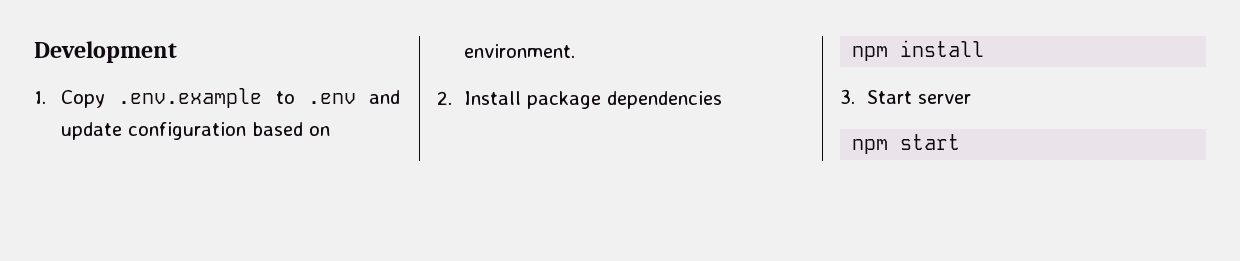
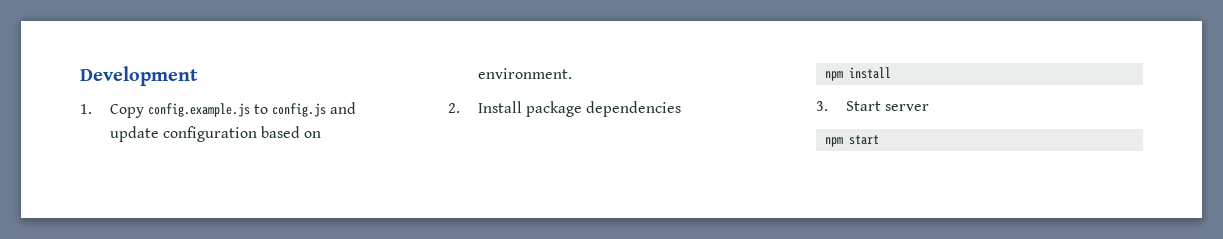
- 1. Copy .env.example to .env and update configuration based on environment.
+ 1. Copy config.example.js to config.js and update configuration based on environment.

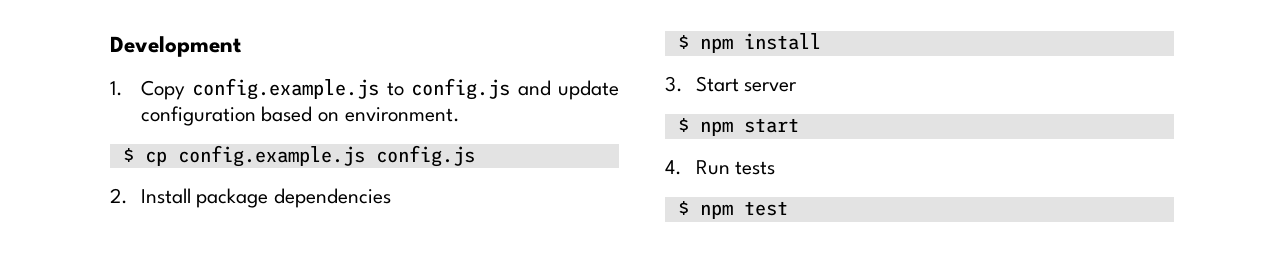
+ $ cp config.example.js config.js
- npm install
+ $ npm install
- npm start
+ $ npm start
+ 4. Run tests
+ $ npm test

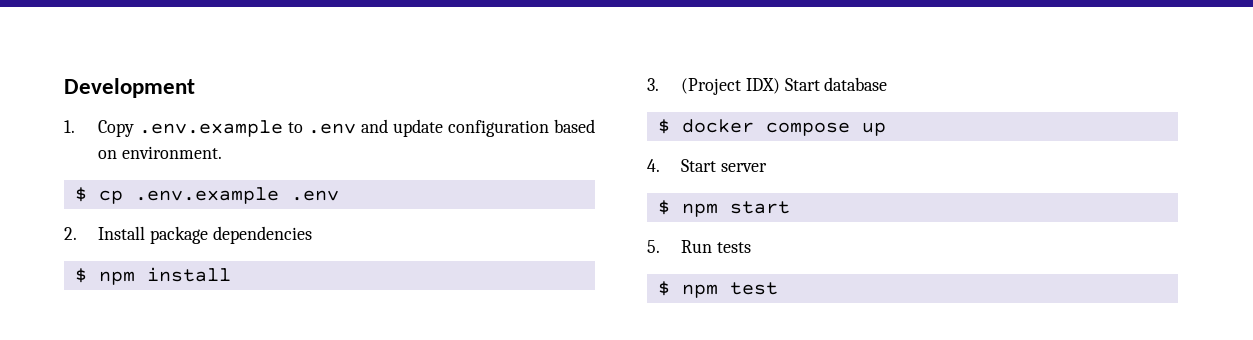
- 1. Copy config.example.js to config.js and update configuration based on environment.
+ 1. Copy .env.example to .env and update configuration based on environment.
- $ cp config.example.js config.js
+ $ cp .env.example .env
- 3. Start server
+ 3. (Project IDX) Start database
+ $ docker compose up
+ 4. Start server
- 4. Run tests
+ 5. Run tests

